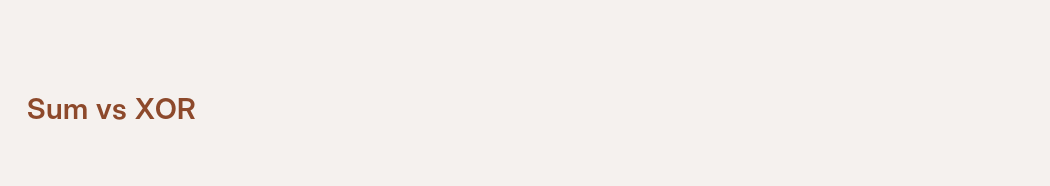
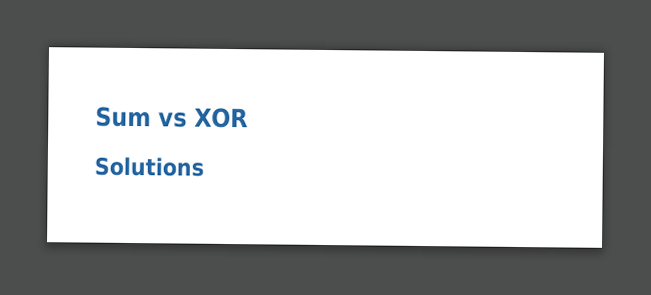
+ Solutions

